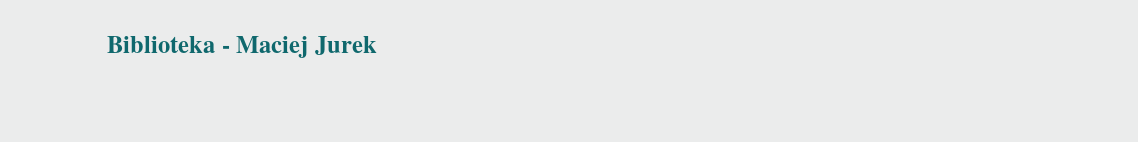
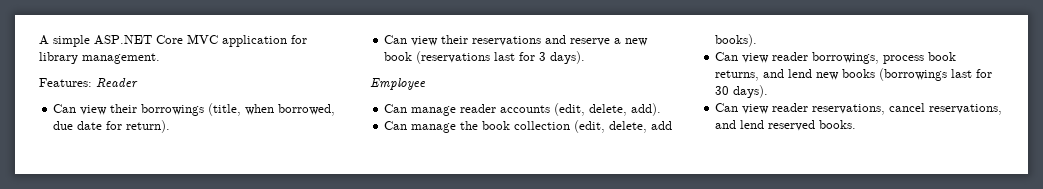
- Biblioteka - Maciej Jurek
+ A simple ASP.NET Core MVC application for library management.
+ Features: Reader
+ Can view their borrowings (title, when borrowed, due date for return).
+ Can view their reservations and reserve a new book (reservations last for 3 days).
+ Employee
+ Can manage reader accounts (edit, delete, add).
+ Can manage the book collection (edit, delete, add books).
+ Can view reader borrowings, process book returns, and lend new books (borrowings last for 30 days).
+ Can view reader reservations, cancel reservations, and lend reserved books.

